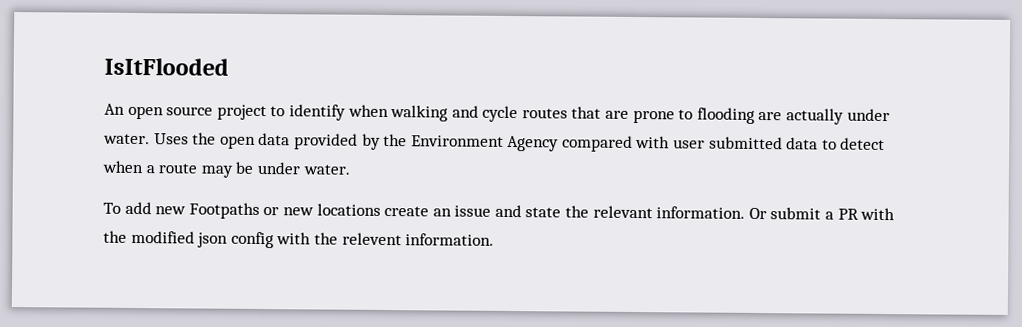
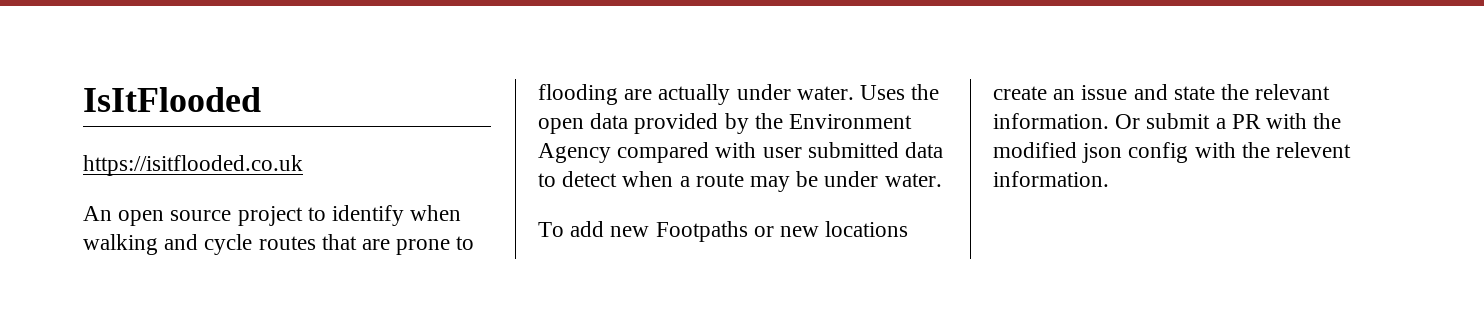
+ https://isitflooded.co.uk

